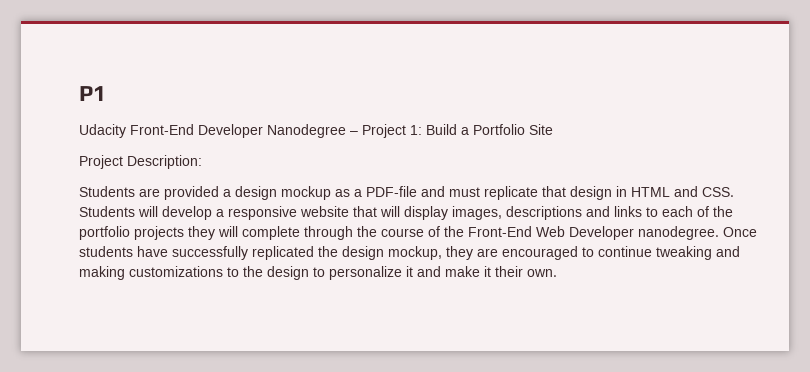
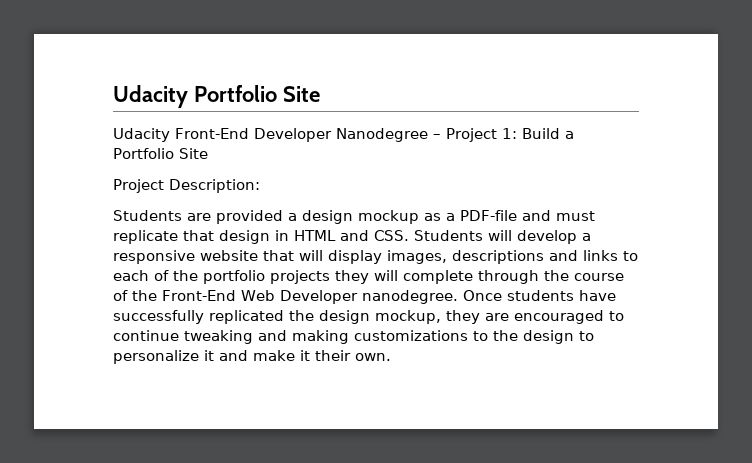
- P1
+ Udacity Portfolio Site

